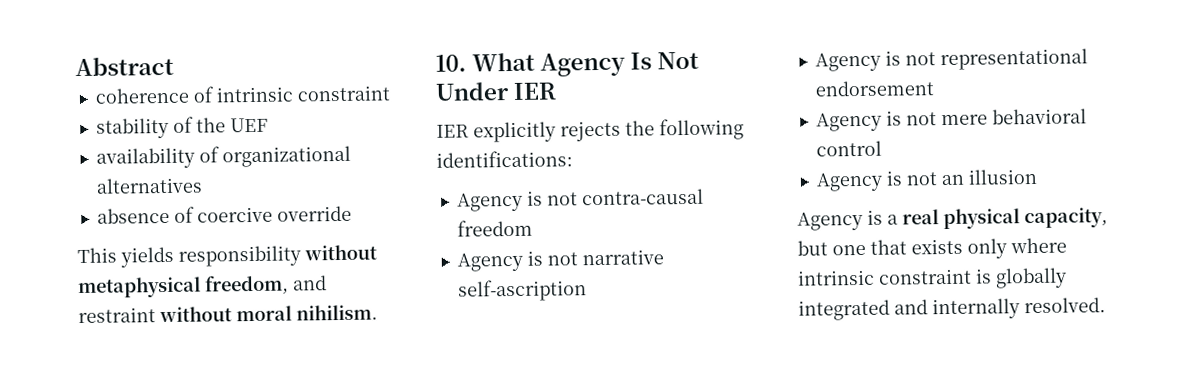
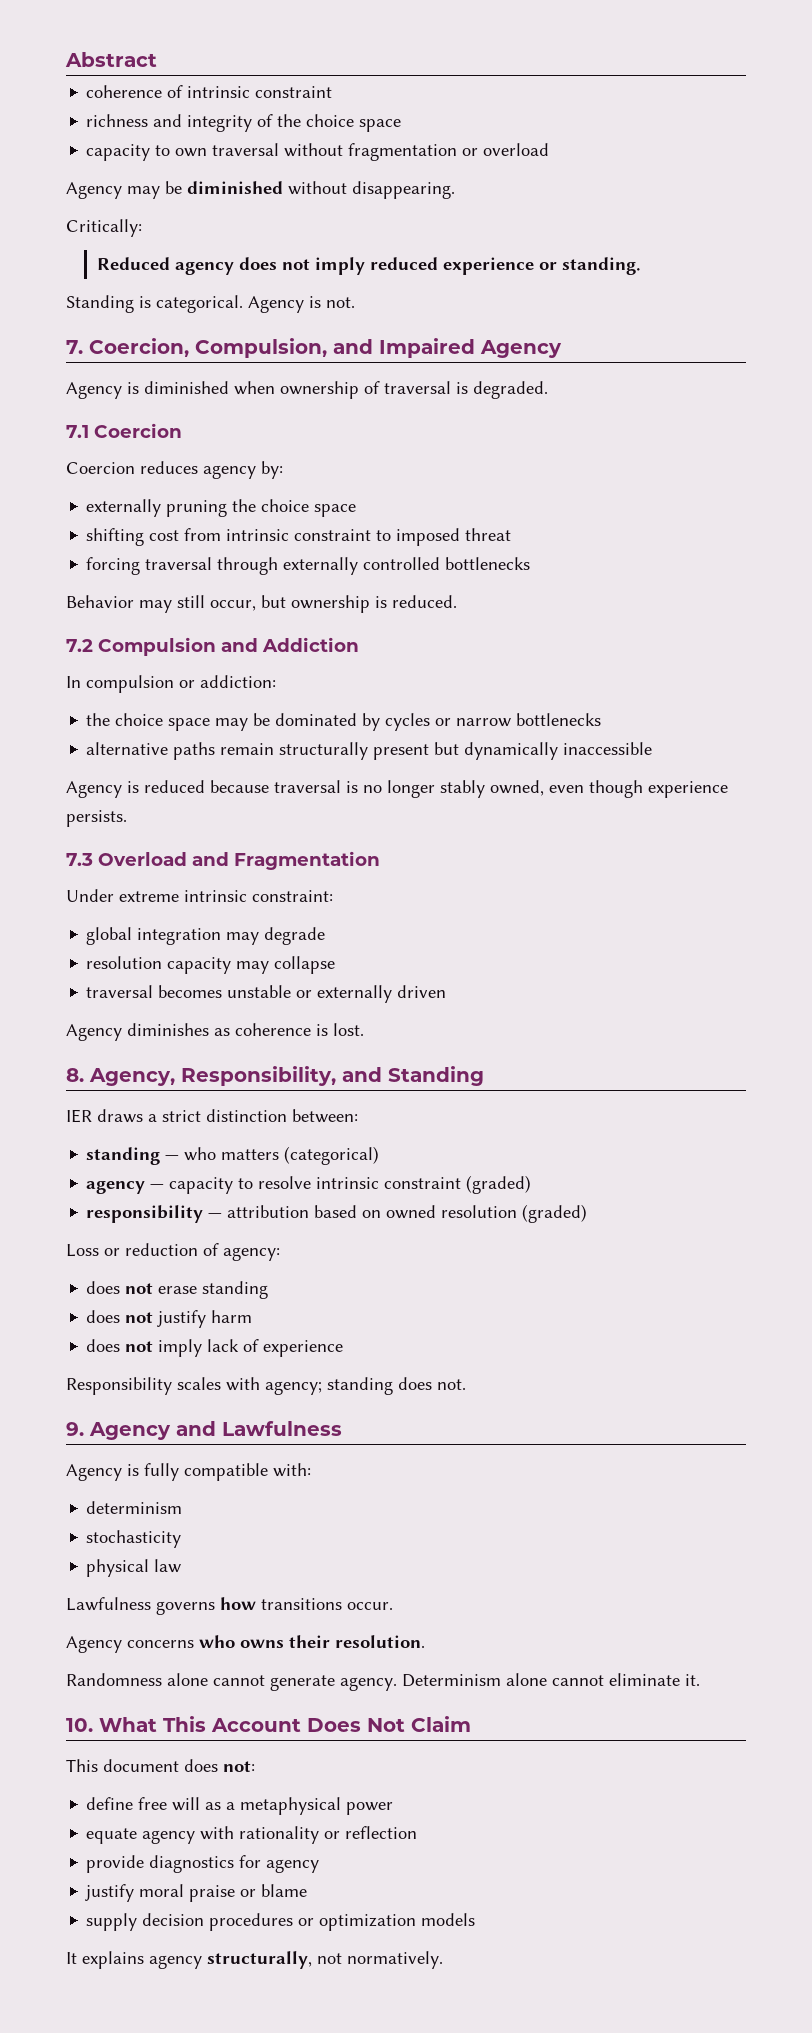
- stability of the UEF
- availability of organizational alternatives
- absence of coercive override
- This yields responsibility without metaphysical freedom, and restraint without moral nihilism.
- 10. What Agency Is Not Under IER
- IER explicitly rejects the following identifications:
- Agency is not contra-causal freedom
- Agency is not narrative self-ascription
- Agency is not representational endorsement
- Agency is not mere behavioral control
- Agency is not an illusion
- Agency is a real physical capacity, but one that exists only where intrinsic constraint is globally integrated and internally resolved.
+ richness and integrity of the choice space
+ capacity to own traversal without fragmentation or overload
+ Agency may be diminished without disappearing.
+ Critically:
+ Reduced agency does not imply reduced experience or standing.
+ Standing is categorical. Agency is not.
+ 7. Coercion, Compulsion, and Impaired Agency
+ Agency is diminished when ownership of traversal is degraded.
+ 7.1 Coercion
+ Coercion reduces agency by:
+ externally pruning the choice space
+ shifting cost from intrinsic constraint to imposed threat
+ forcing traversal through externally controlled bottlenecks
+ Behavior may still occur, but ownership is reduced.
+ 7.2 Compulsion and Addiction
+ In compulsion or addiction:
+ the choice space may be dominated by cycles or narrow bottlenecks
+ alternative paths remain structurally present but dynamically inaccessible
+ Agency is reduced because traversal is no longer stably owned, even though experience persists.
+ 7.3 Overload and Fragmentation
+ Under extreme intrinsic constraint:
+ global integration may degrade
+ resolution capacity may collapse
+ traversal becomes unstable or externally driven
+ Agency diminishes as coherence is lost.
+ 8. Agency, Responsibility, and Standing
+ IER draws a strict distinction between:
+ standing — who matters (categorical)
+ agency — capacity to resolve intrinsic constraint (graded)
+ responsibility — attribution based on owned resolution (graded)
+ Loss or reduction of agency:
+ does not erase standing
+ does not justify harm
+ does not imply lack of experience
+ Responsibility scales with agency; standing does not.
+ 9. Agency and Lawfulness
+ Agency is fully compatible with:
+ determinism
+ stochasticity
+ physical law
+ Lawfulness governs how transitions occur.
+ Agency concerns who owns their resolution.
+ Randomness alone cannot generate agency. Determinism alone cannot eliminate it.
+ 10. What This Account Does Not Claim
+ This document does not:
+ define free will as a metaphysical power
+ equate agency with rationality or reflection
+ provide diagnostics for agency
+ justify moral praise or blame
+ supply decision procedures or optimization models
+ It explains agency structurally, not normatively.

